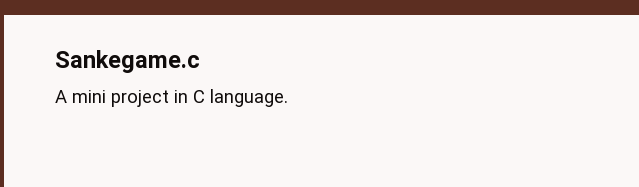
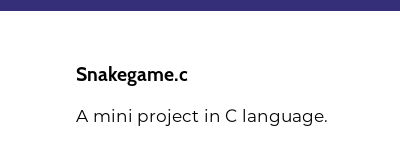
- Sankegame.c
+ Snakegame.c

